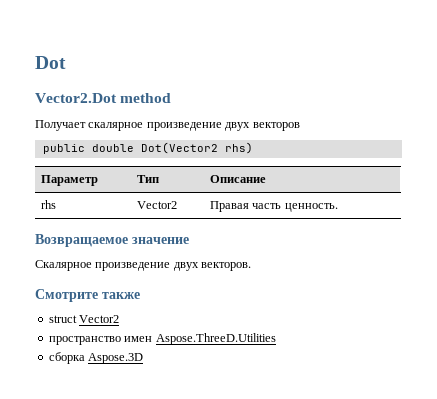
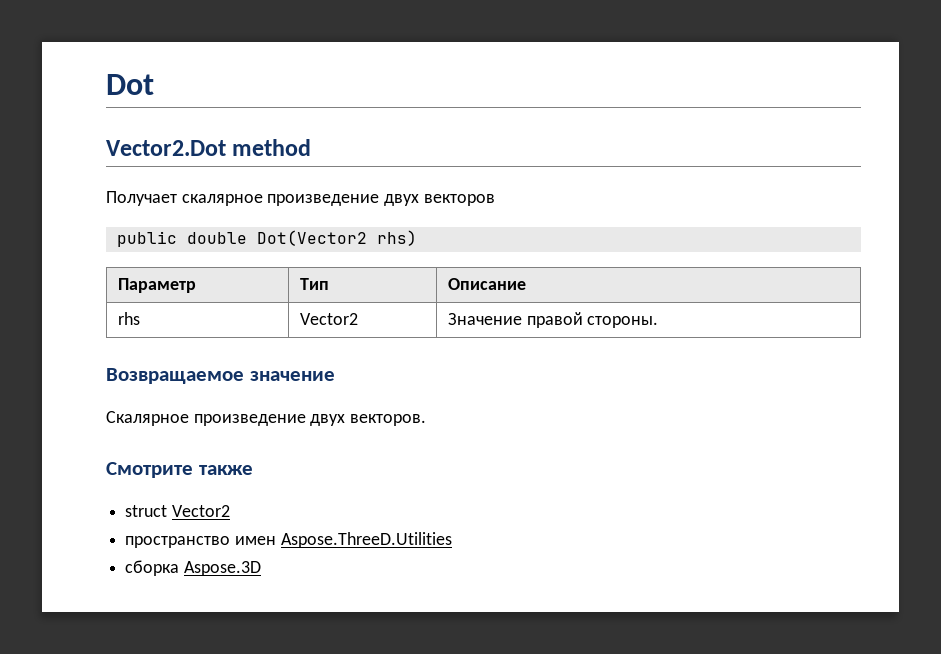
- rhs | Vector2 | Правая часть ценность.
+ rhs | Vector2 | Значение правой стороны.

